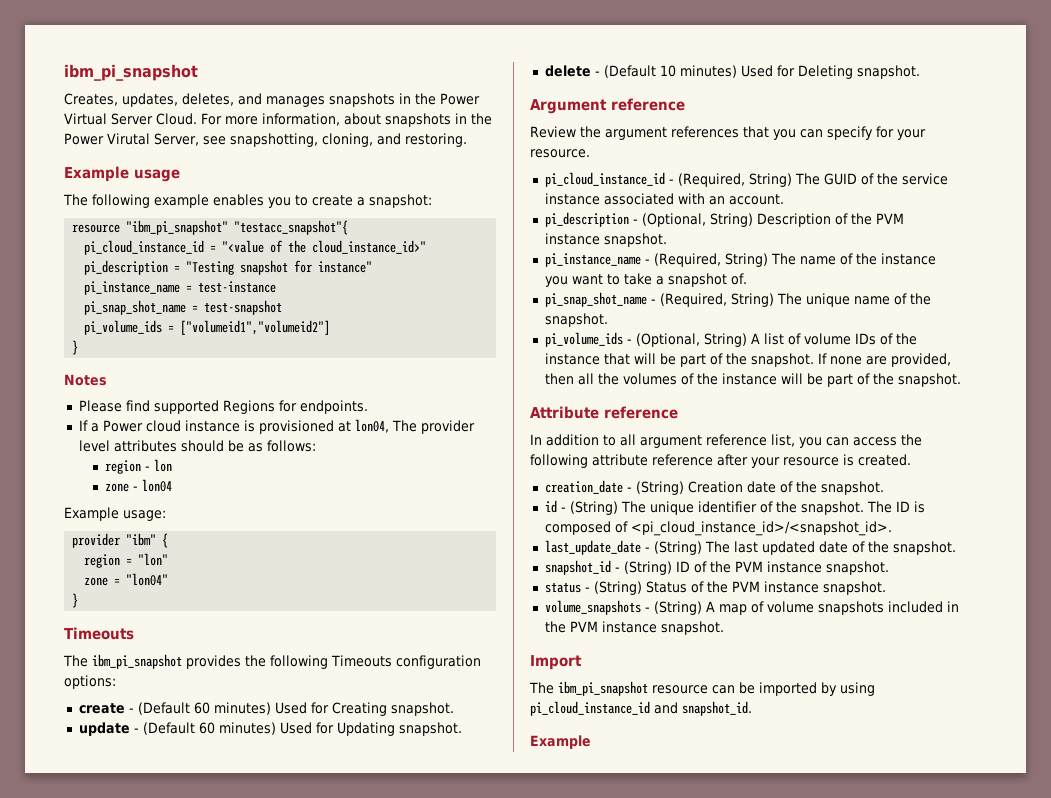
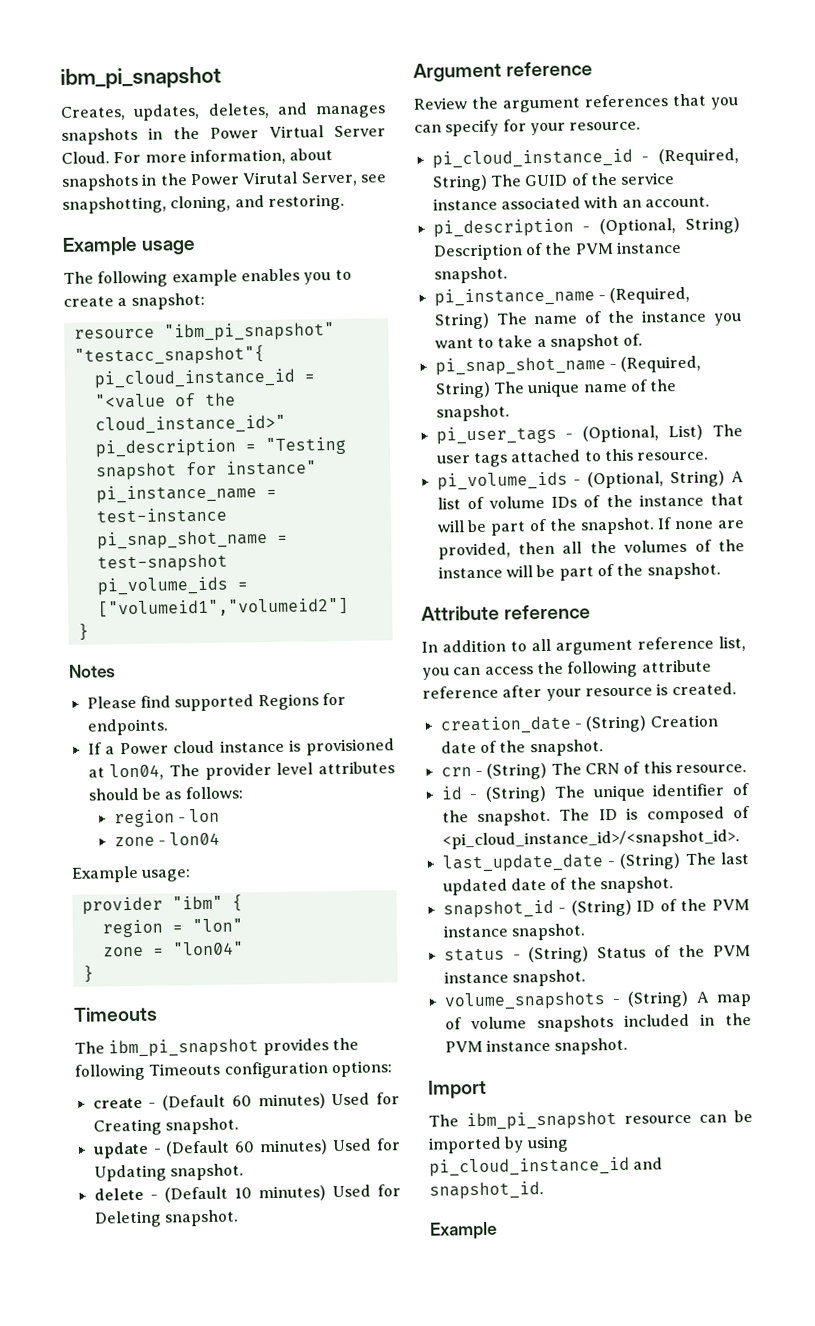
+ pi_user_tags - (Optional, List) The user tags attached to this resource.
+ crn - (String) The CRN of this resource.

